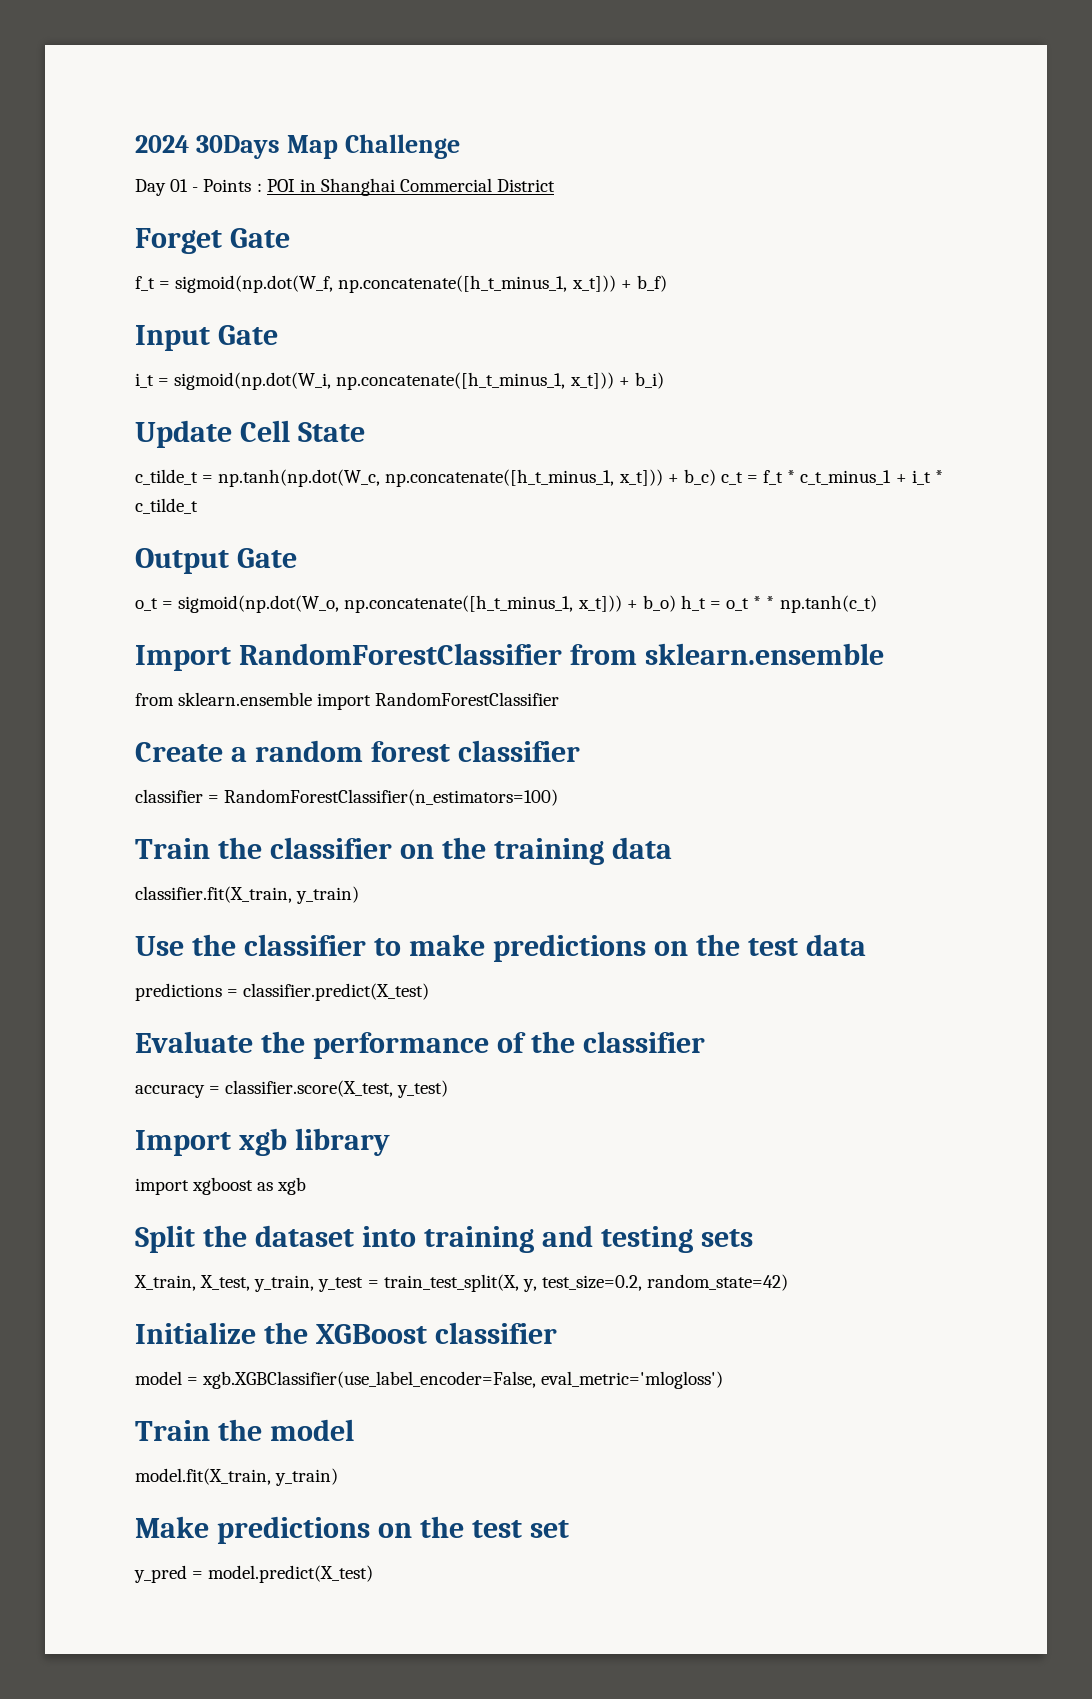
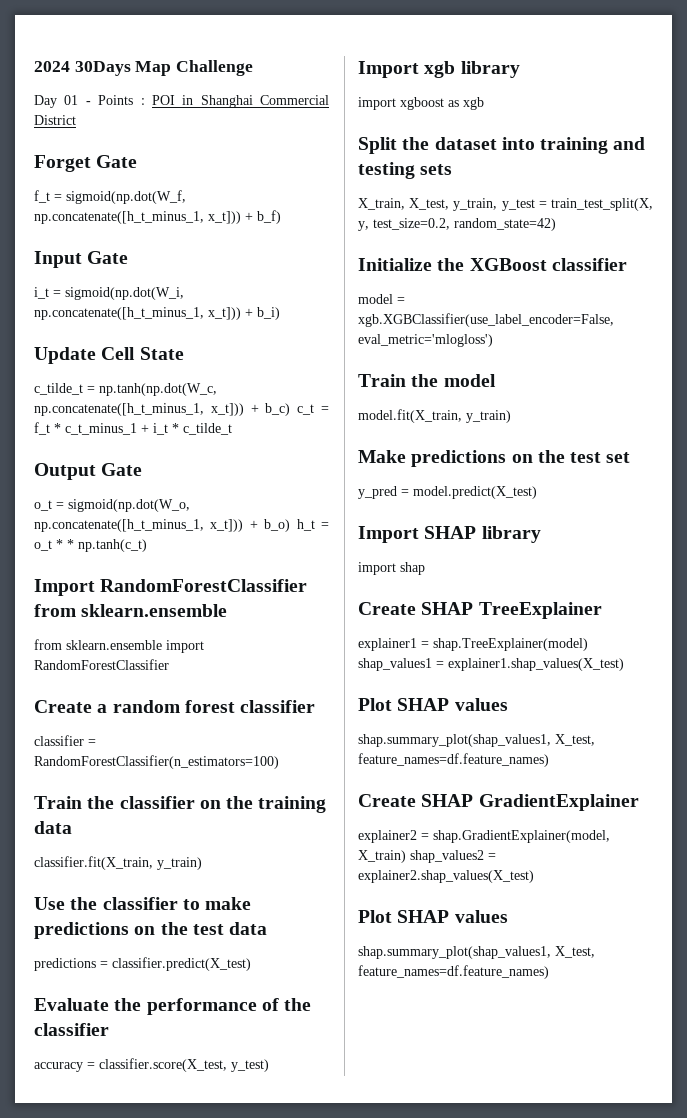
+ Import SHAP library
+ import shap
+ Create SHAP TreeExplainer
+ explainer1 = shap.TreeExplainer(model) shap_values1 = explainer1.shap_values(X_test)
+ Plot SHAP values
+ shap.summary_plot(shap_values1, X_test, feature_names=df.feature_names)
+ Create SHAP GradientExplainer
+ explainer2 = shap.GradientExplainer(model, X_train) shap_values2 = explainer2.shap_values(X_test)
+ Plot SHAP values
+ shap.summary_plot(shap_values1, X_test, feature_names=df.feature_names)

